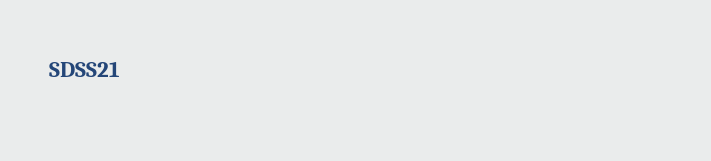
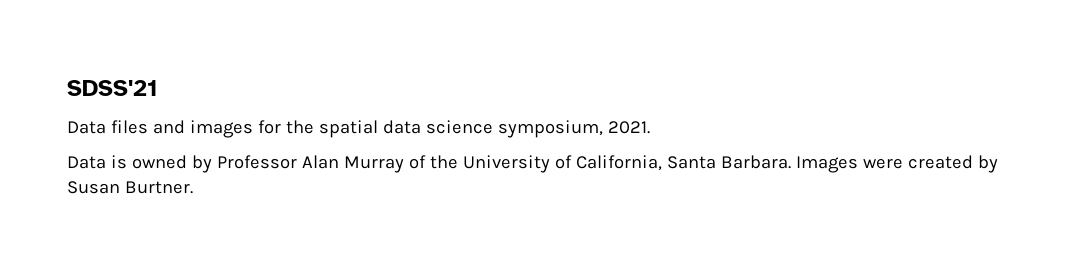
- SDSS21
+ SDSS'21
+ Data files and images for the spatial data science symposium, 2021.
+ Data is owned by Professor Alan Murray of the University of California, Santa Barbara. Images were created by Susan Burtner.

